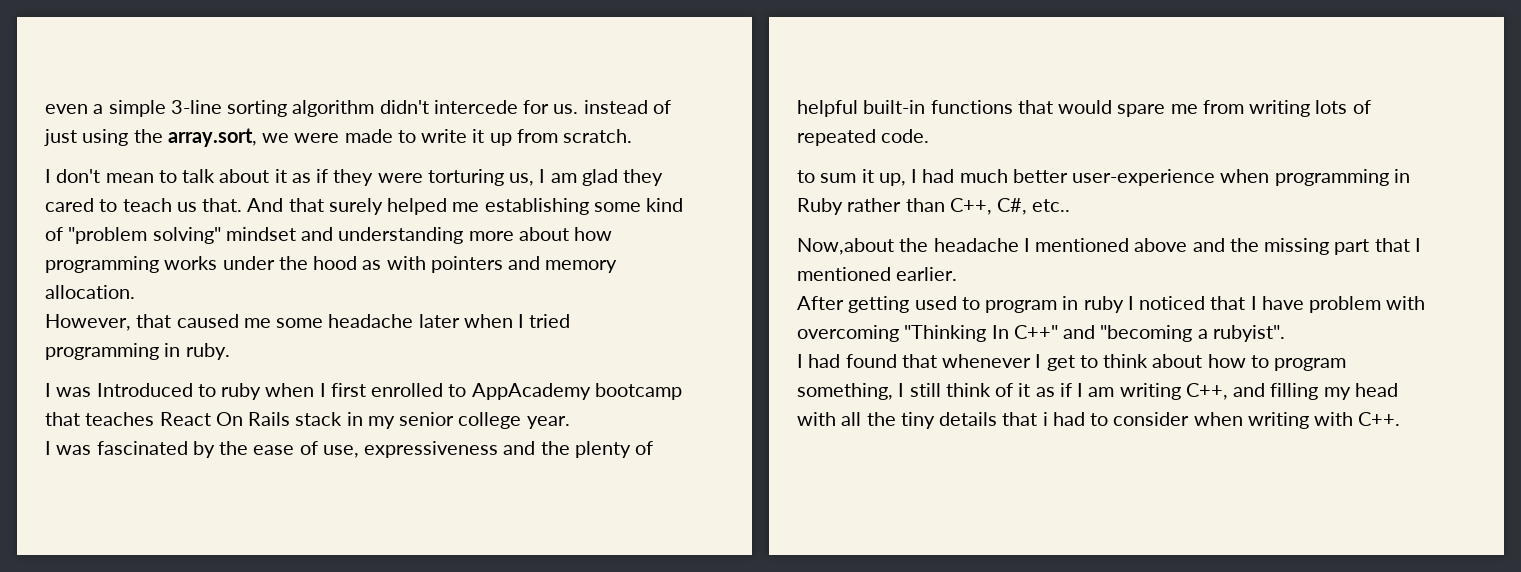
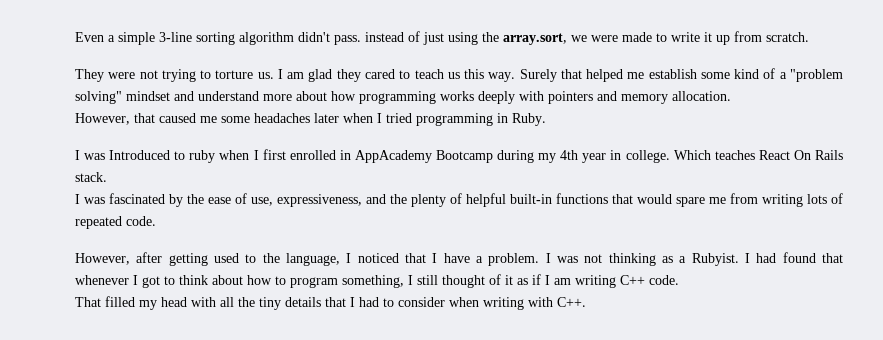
- even a simple 3-line sorting algorithm didn't intercede for us. instead of just using the array.sort, we were made to write it up from scratch.
+ Even a simple 3-line sorting algorithm didn't pass. instead of just using the array.sort, we were made to write it up from scratch.
- I don't mean to talk about it as if they were torturing us, I am glad they cared to teach us that. And that surely helped me establishing some kind of "problem solving" mindset and understanding more about how programming works under the hood as with pointers and memory allocation.
+ They were not trying to torture us. I am glad they cared to teach us this way. Surely that helped me establish some kind of a "problem solving" mindset and understand more about how programming works deeply with pointers and memory allocation.
- However, that caused me some headache later when I tried programming in ruby.
+ However, that caused me some headaches later when I tried programming in Ruby.
- I was Introduced to ruby when I first enrolled to AppAcademy bootcamp that teaches React On Rails stack in my senior college year.
+ I was Introduced to ruby when I first enrolled in AppAcademy Bootcamp during my 4th year in college. Which teaches React On Rails stack.
- I was fascinated by the ease of use, expressiveness and the plenty of helpful built-in functions that would spare me from writing lots of repeated code.
+ I was fascinated by the ease of use, expressiveness, and the plenty of helpful built-in functions that would spare me from writing lots of repeated code.
- to sum it up, I had much better user-experience when programming in Ruby rather than C++, C#, etc..
- Now,about the headache I mentioned above and the missing part that I mentioned earlier.
- After getting used to program in ruby I noticed that I have problem with overcoming "Thinking In C++" and "becoming a rubyist".
- I had found that whenever I get to think about how to program something, I still think of it as if I am writing C++, and filling my head with all the tiny details that i had to consider when writing with C++.
+ However, after getting used to the language, I noticed that I have a problem. I was not thinking as a Rubyist. I had found that whenever I got to think about how to program something, I still thought of it as if I am writing C++ code.
+ That filled my head with all the tiny details that I had to consider when writing with C++.

